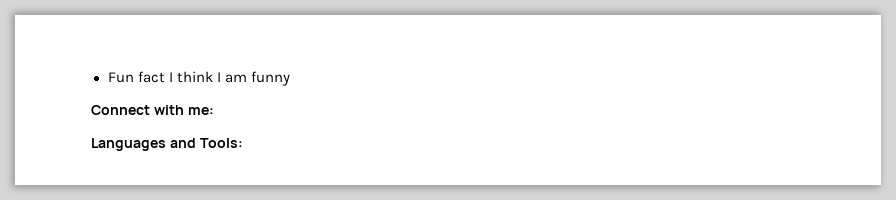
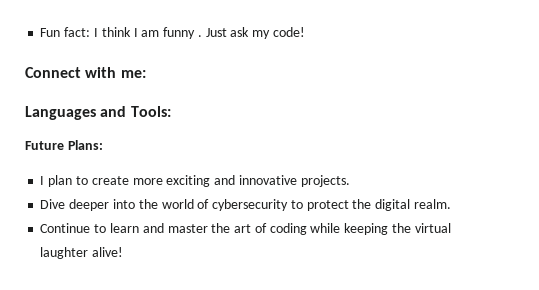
- Fun fact I think I am funny
+ Fun fact: I think I am funny . Just ask my code!
+ Future Plans:
+ I plan to create more exciting and innovative projects.
+ Dive deeper into the world of cybersecurity to protect the digital realm.
+ Continue to learn and master the art of coding while keeping the virtual laughter alive!

